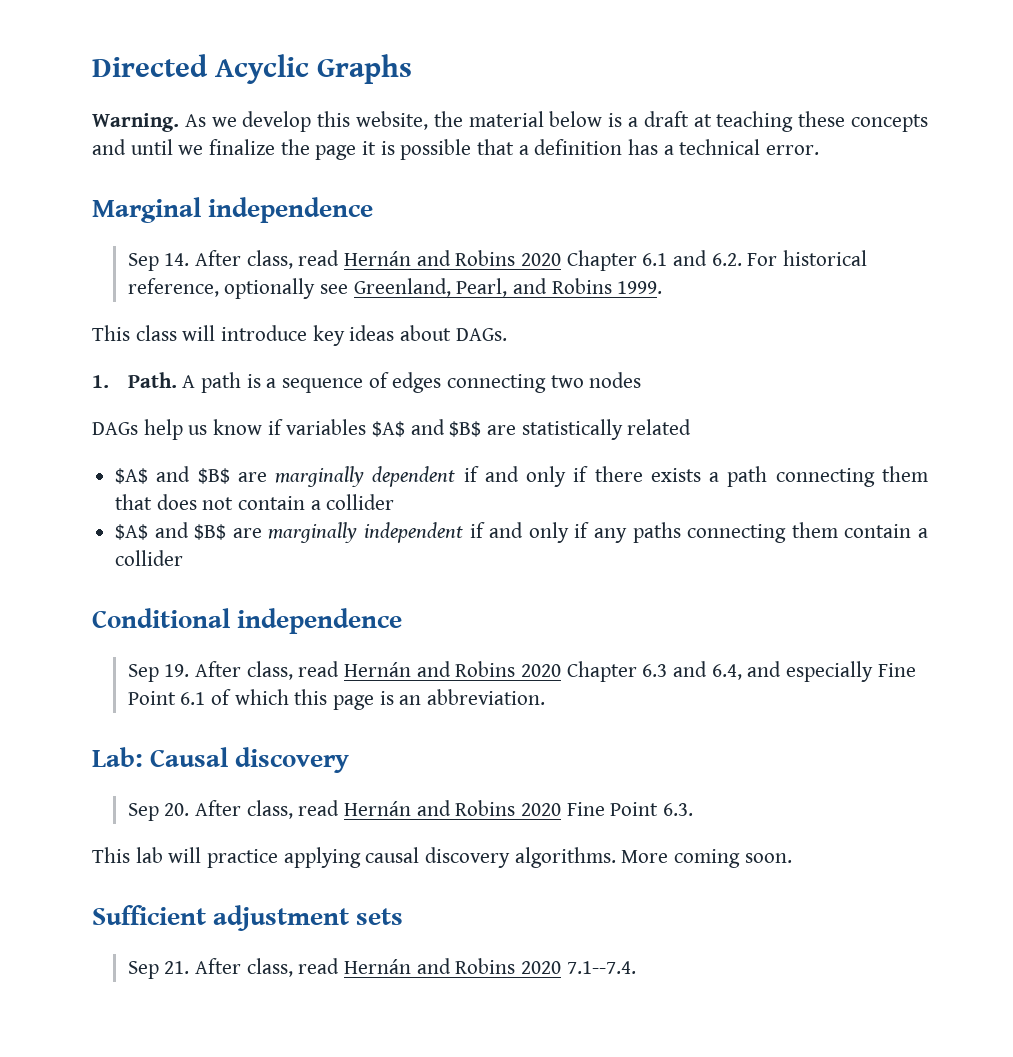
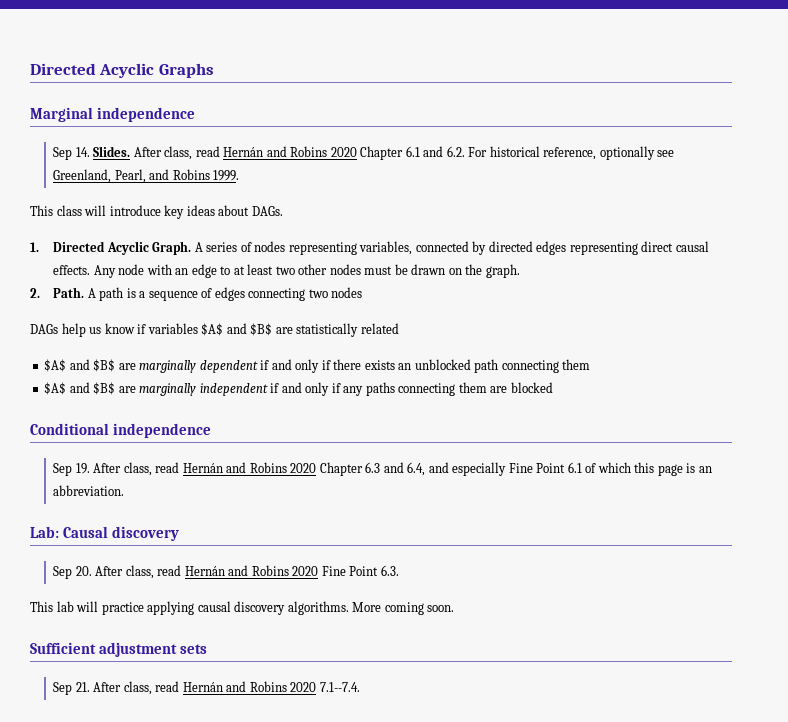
- Warning. As we develop this website, the material below is a draft at teaching these concepts and until we finalize the page it is possible that a definition has a technical error.
- Sep 14. After class, read Hernán and Robins 2020 Chapter 6.1 and 6.2. For historical reference, optionally see Greenland, Pearl, and Robins 1999.
+ Sep 14. Slides. After class, read Hernán and Robins 2020 Chapter 6.1 and 6.2. For historical reference, optionally see Greenland, Pearl, and Robins 1999.
- 1. Path.
+ 1. Directed Acyclic Graph. A series of nodes representing variables, connected by directed edges representing direct causal effects. Any node with an edge to at least two other nodes must be drawn on the graph.
+ 2. Path.
- $A$ and $B$ are marginally dependent if and only if there exists a path connecting them that does not contain a collider
+ $A$ and $B$ are marginally dependent if and only if there exists an unblocked path connecting them
- $A$ and $B$ are marginally independent if and only if any paths connecting them contain a collider
+ $A$ and $B$ are marginally independent if and only if any paths connecting them are blocked

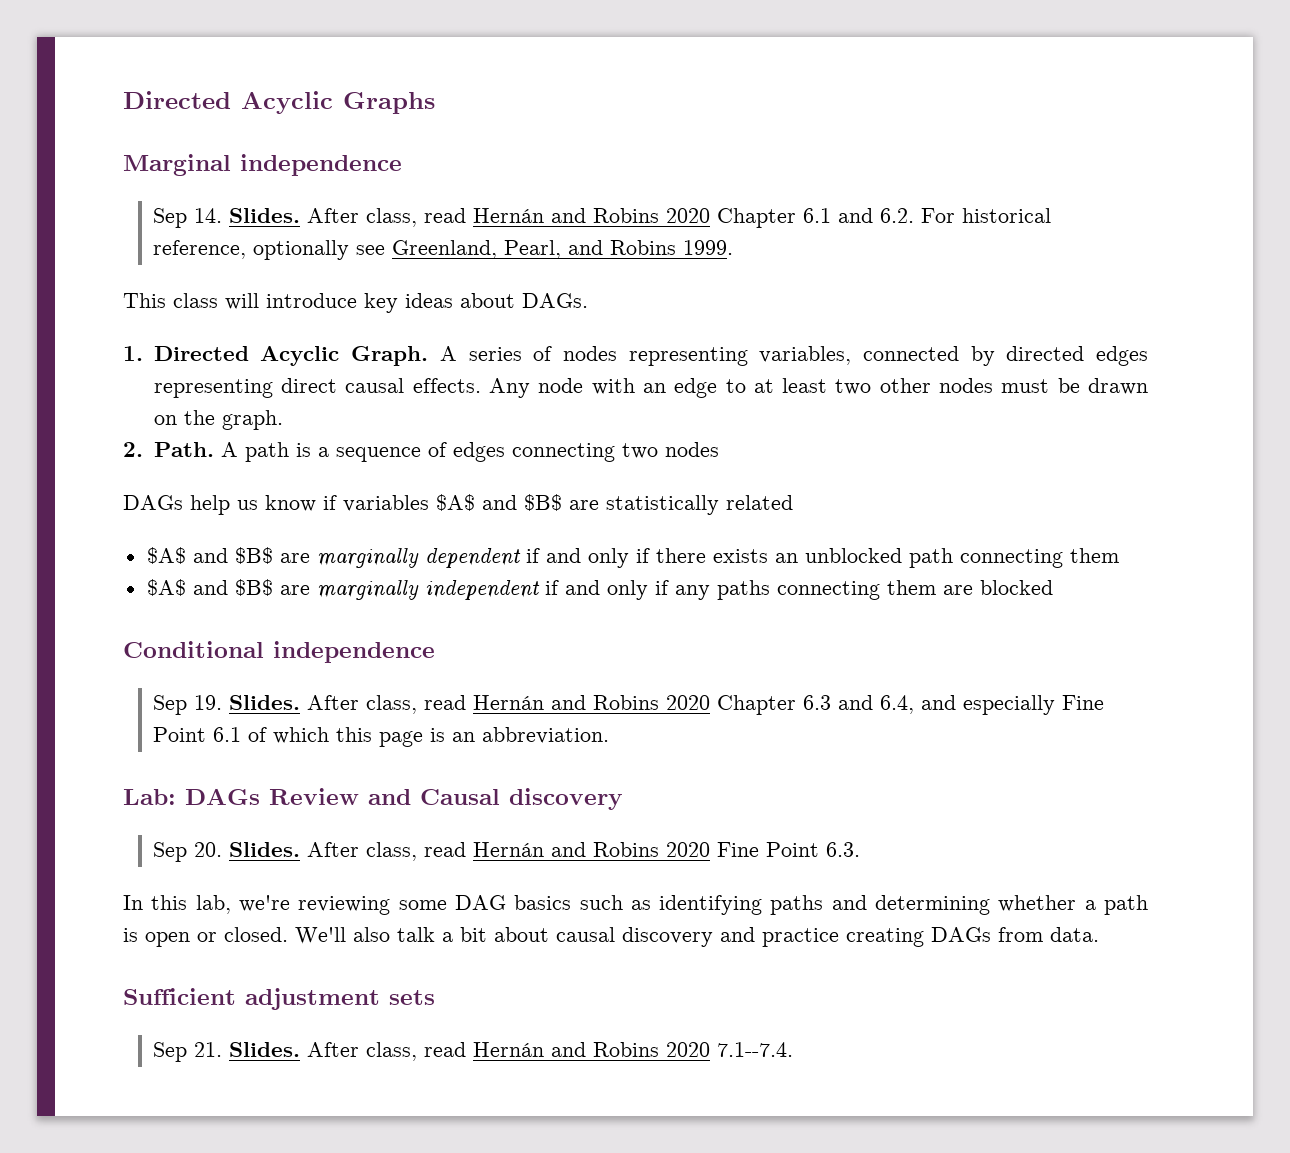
- Sep 19. After class, read Hernán and Robins 2020 Chapter 6.3 and 6.4, and especially Fine Point 6.1 of which this page is an abbreviation.
+ Sep 19. Slides. After class, read Hernán and Robins 2020 Chapter 6.3 and 6.4, and especially Fine Point 6.1 of which this page is an abbreviation.
- Lab: Causal discovery
+ Lab: DAGs Review and Causal discovery
- Sep 20. After class, read Hernán and Robins 2020 Fine Point 6.3.
+ Sep 20. Slides. After class, read Hernán and Robins 2020 Fine Point 6.3.
- This lab will practice applying causal discovery algorithms. More coming soon.
+ In this lab, we're reviewing some DAG basics such as identifying paths and determining whether a path is open or closed. We'll also talk a bit about causal discovery and practice creating DAGs from data.
- Sep 21. After class, read Hernán and Robins 2020 7.1--7.4.
+ Sep 21. Slides. After class, read Hernán and Robins 2020 7.1--7.4.

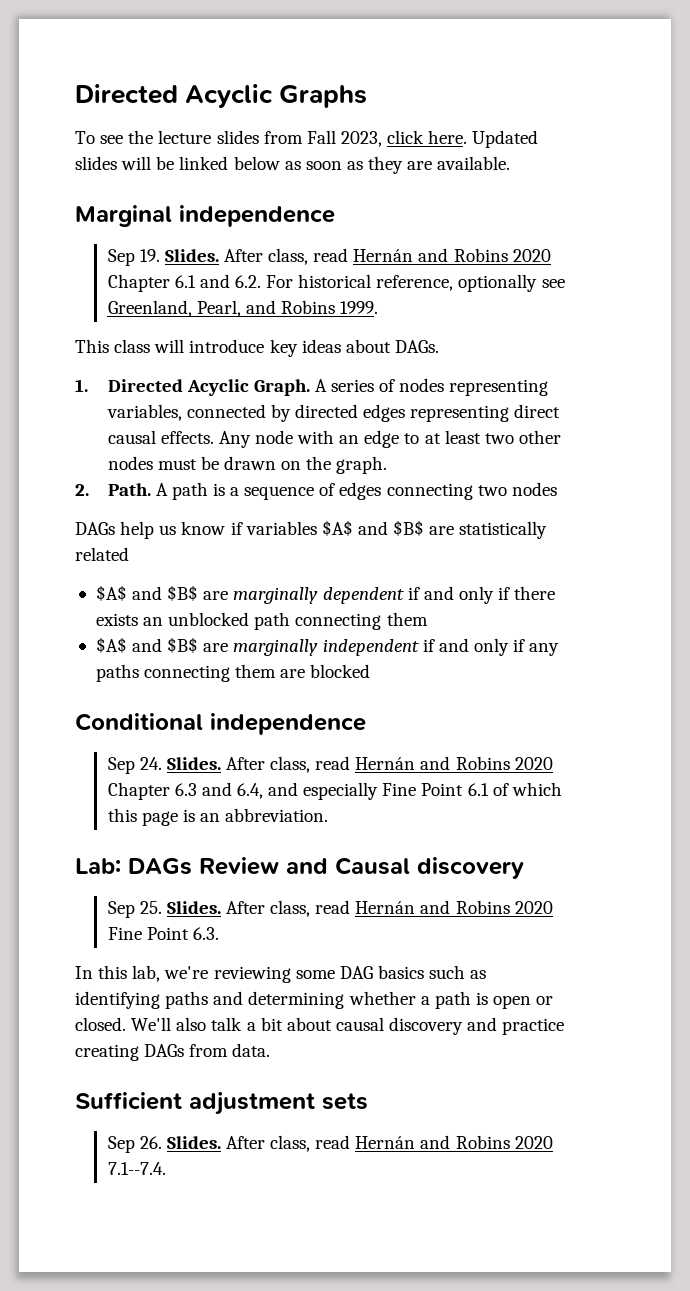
+ To see the lecture slides from Fall 2023, click here. Updated slides will be linked below as soon as they are available.
- Sep 14. Slides.
+ Sep 19. Slides.
- Sep 19. Slides.
+ Sep 24. Slides.
- Sep 20. Slides.
+ Sep 25. Slides.
- Sep 21. Slides.
+ Sep 26. Slides.

